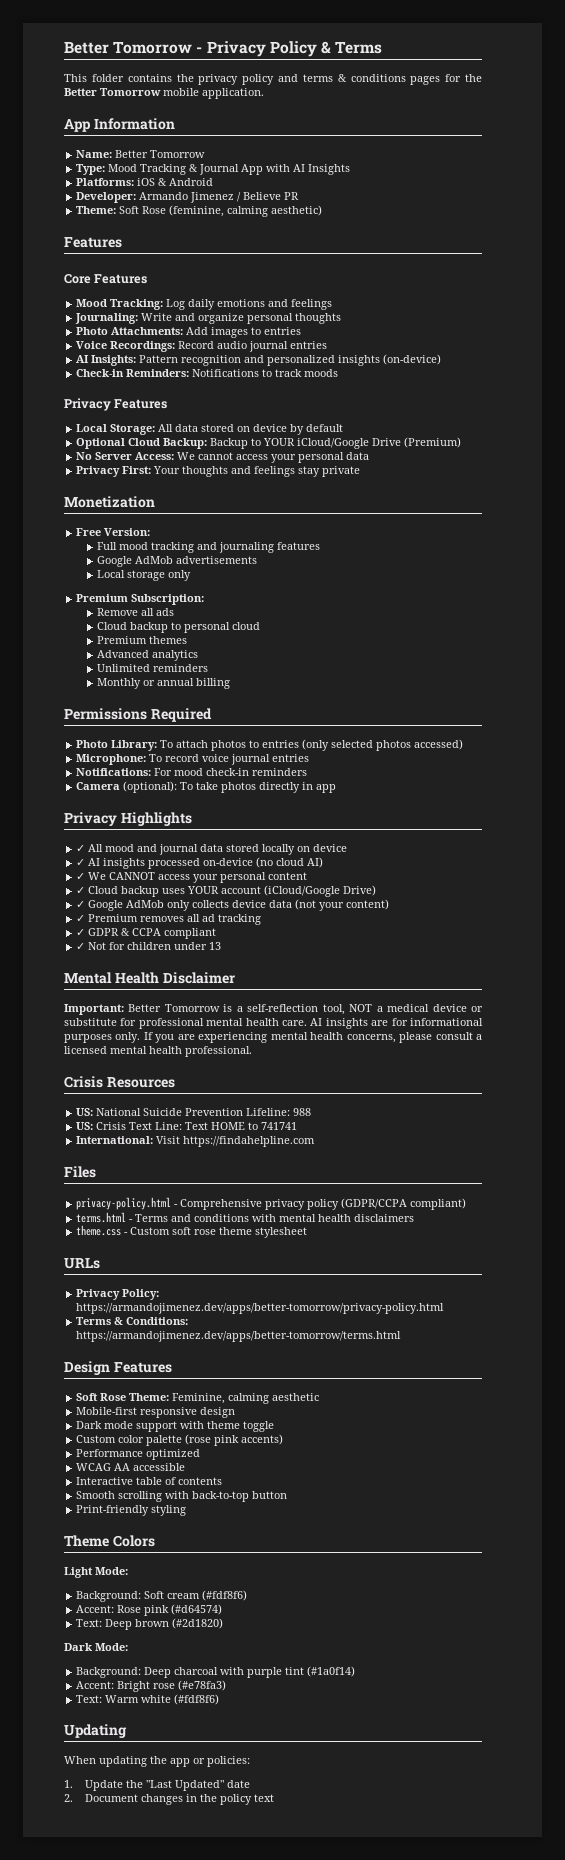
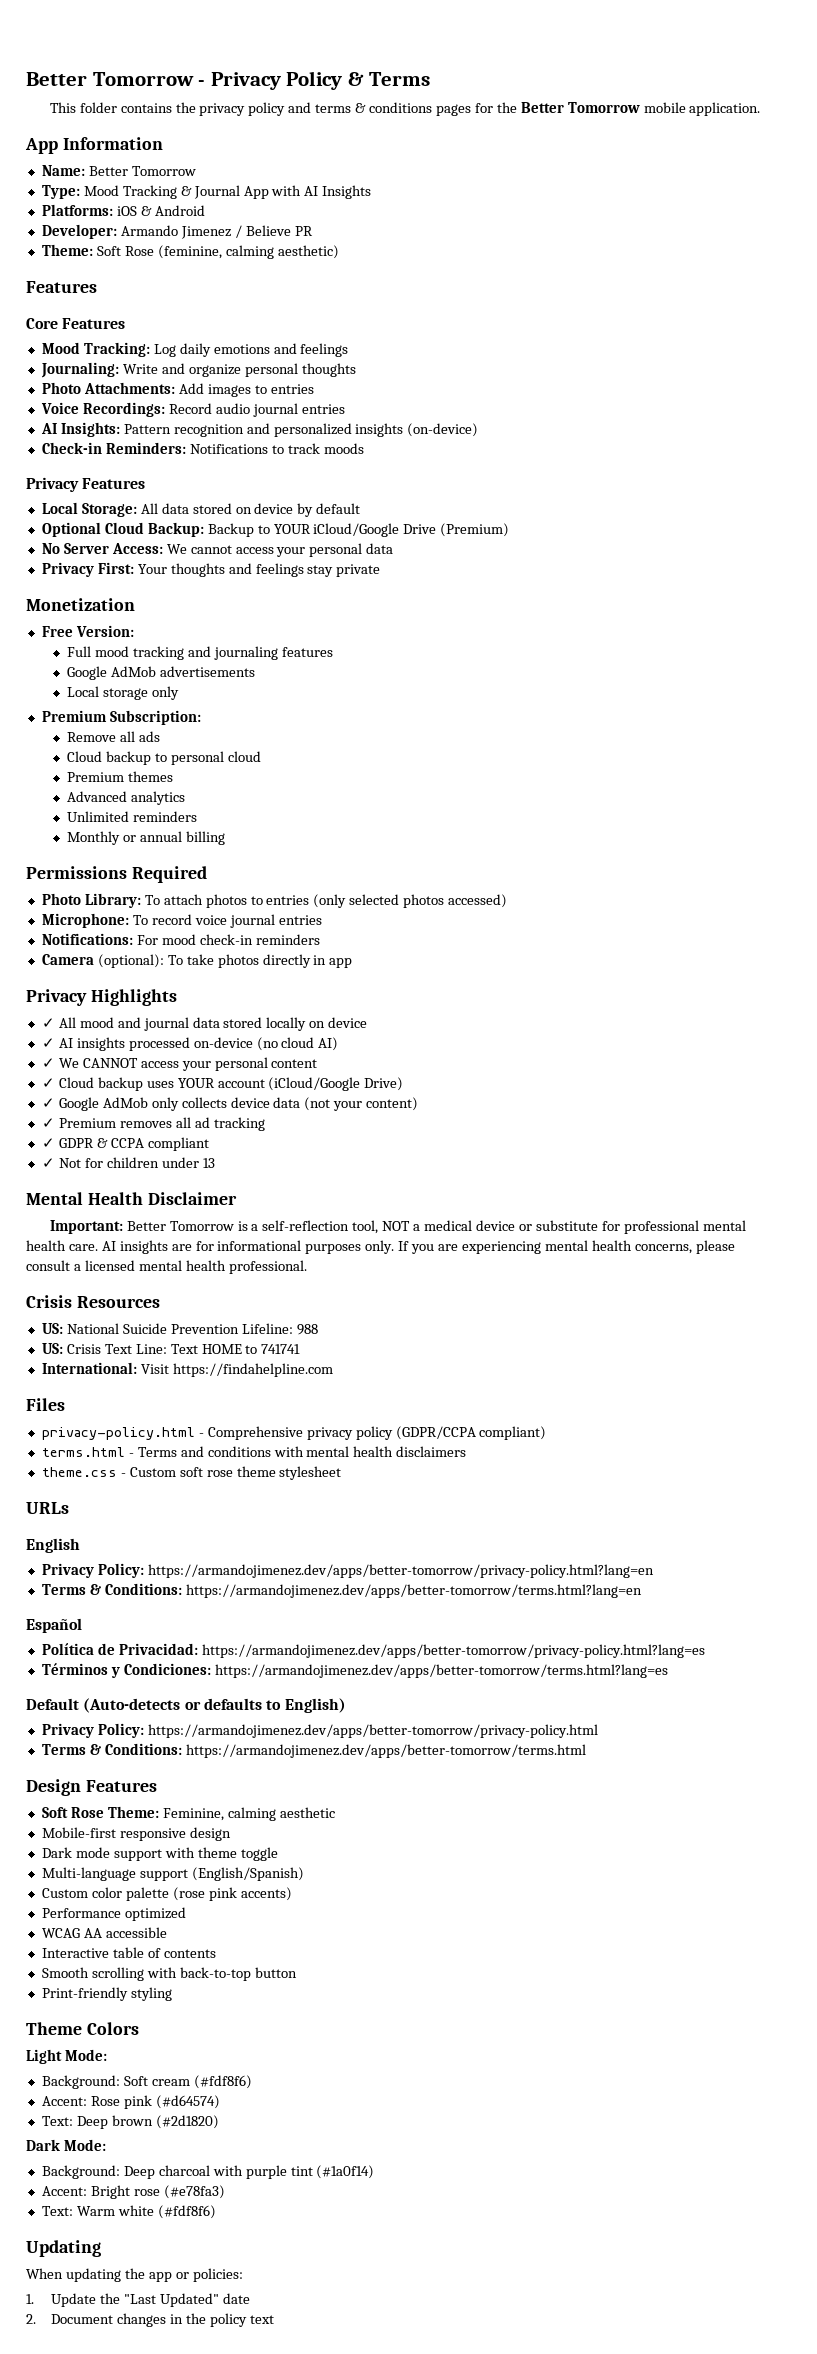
+ English
+ Privacy Policy: https://armandojimenez.dev/apps/better-tomorrow/privacy-policy.html?lang=en
+ Terms & Conditions: https://armandojimenez.dev/apps/better-tomorrow/terms.html?lang=en
+ Español
+ Política de Privacidad: https://armandojimenez.dev/apps/better-tomorrow/privacy-policy.html?lang=es
+ Términos y Condiciones: https://armandojimenez.dev/apps/better-tomorrow/terms.html?lang=es
+ Default (Auto-detects or defaults to English)
+ Multi-language support (English/Spanish)

